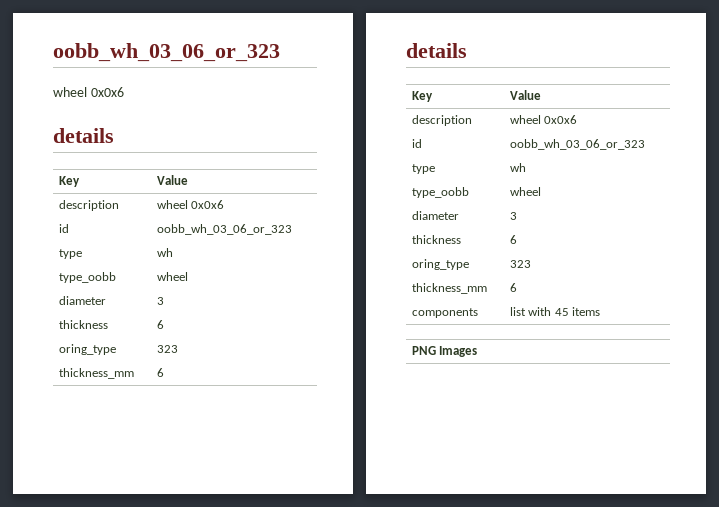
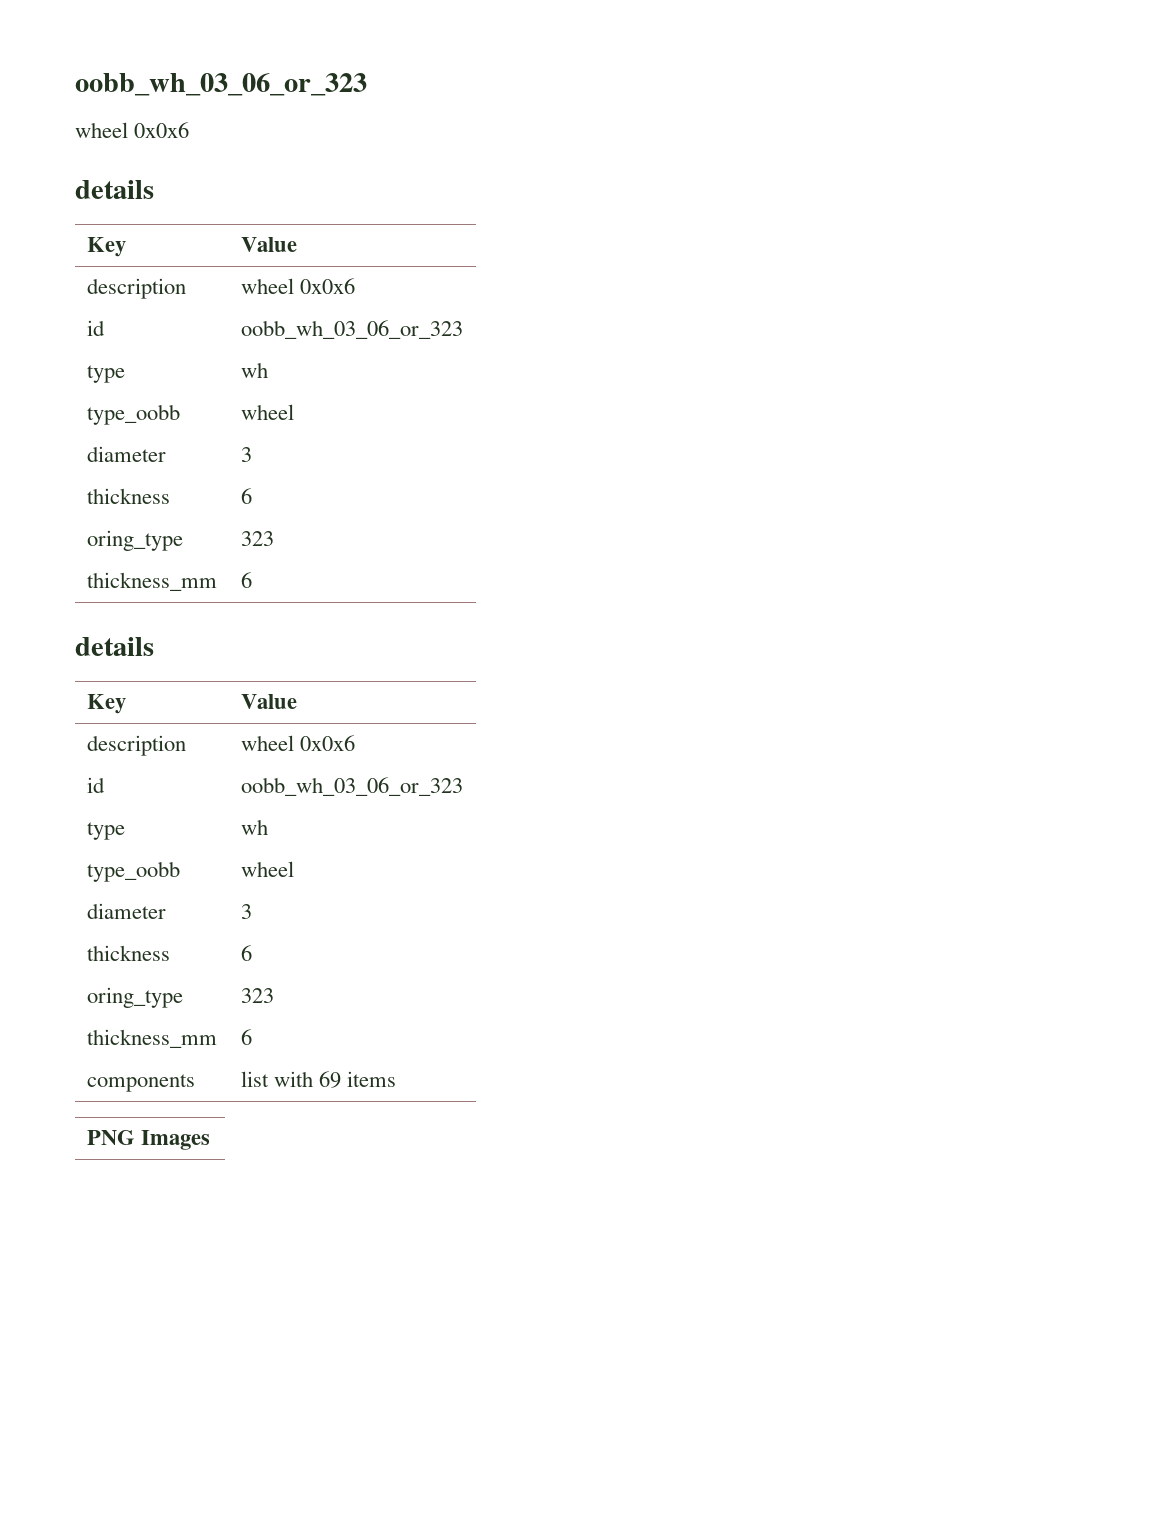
- components | list with 45 items
+ components | list with 69 items

